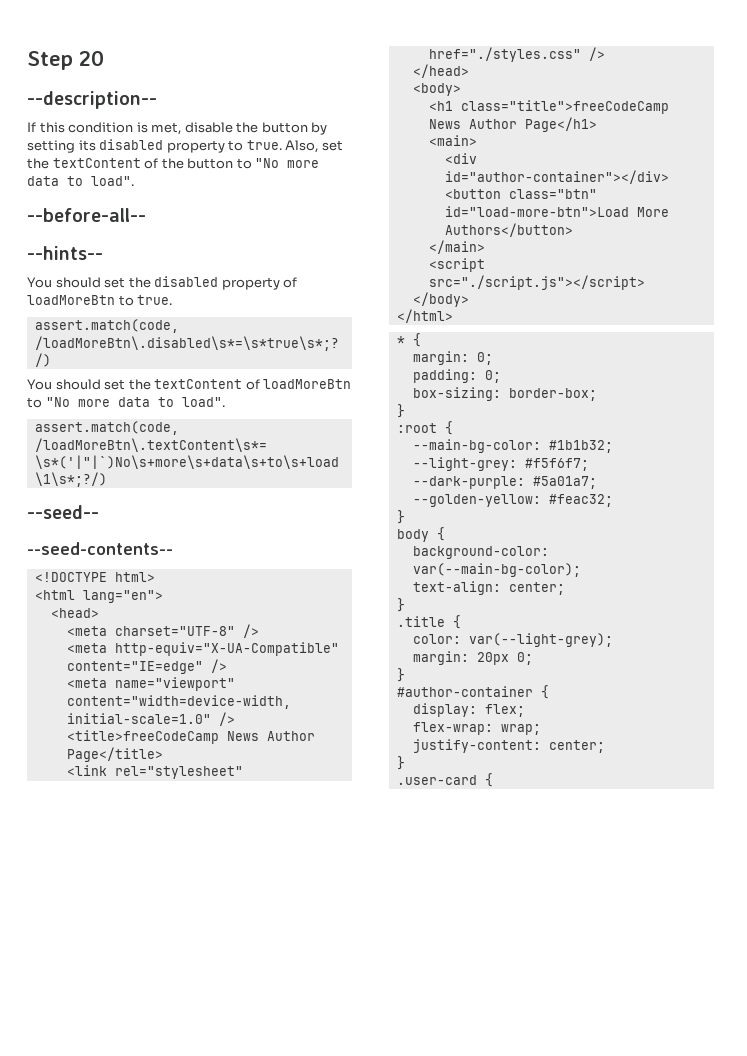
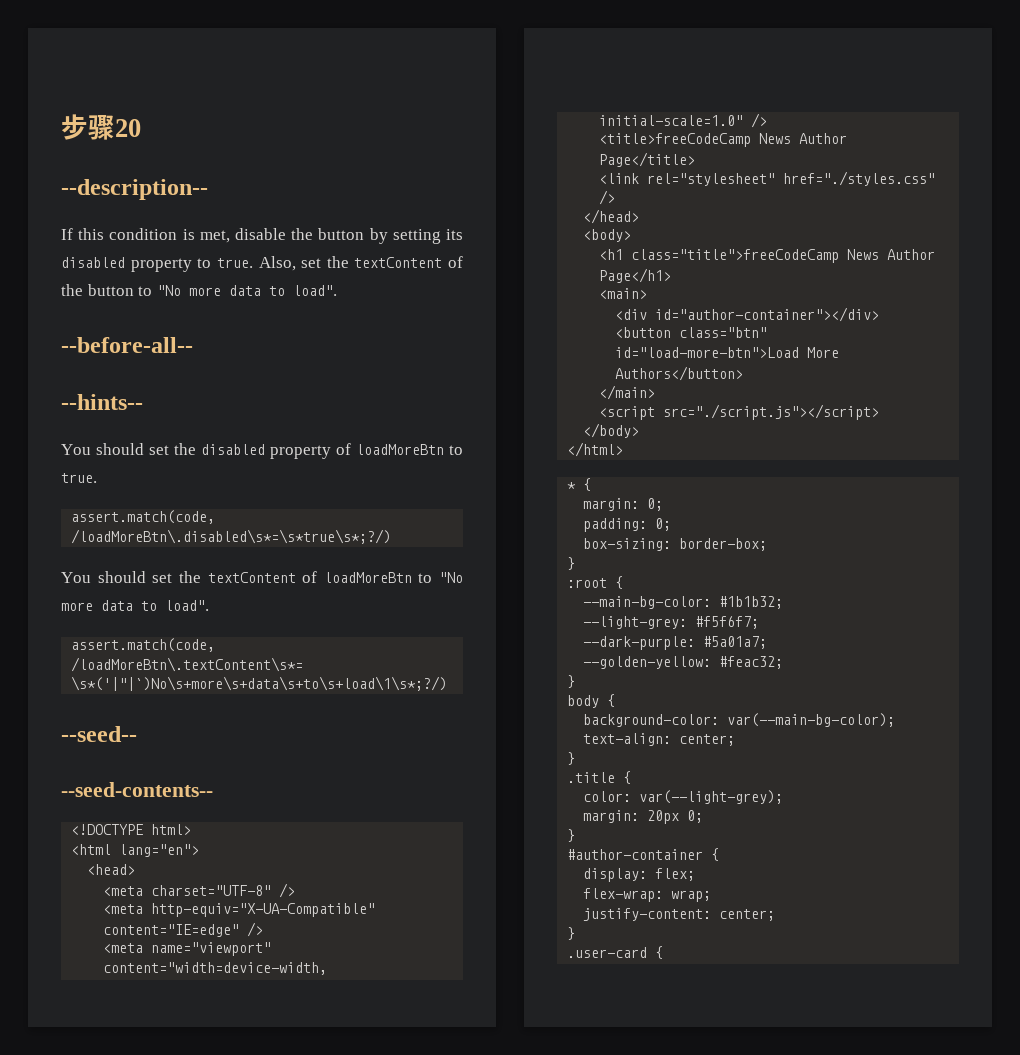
- Step 20
+ 步骤20

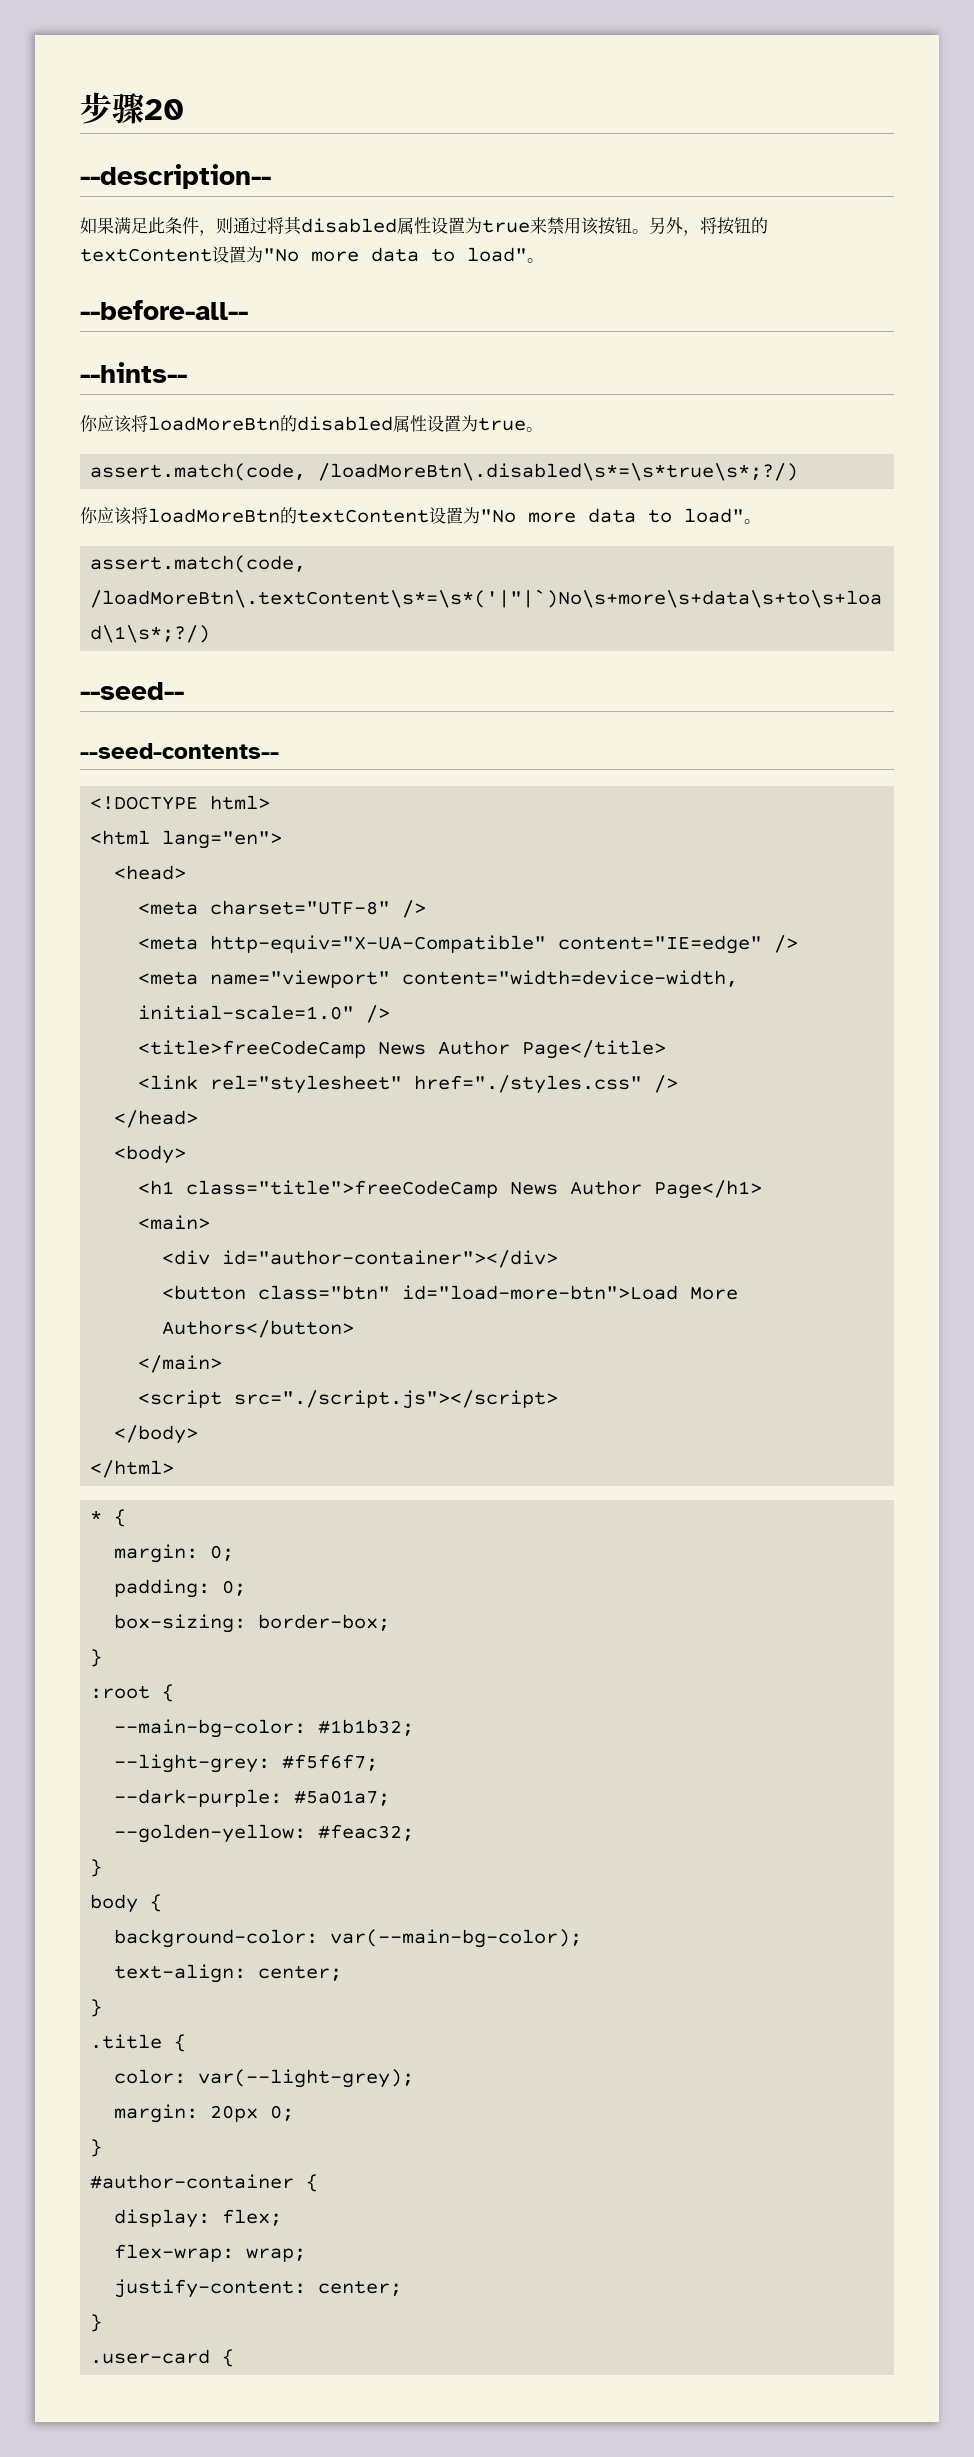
- If this condition is met, disable the button by setting its disabled property to true. Also, set the textContent of the button to "No more data to load".
+ 如果满足此条件，则通过将其disabled属性设置为true来禁用该按钮。另外，将按钮的textContent设置为"No more data to load"。
- You should set the disabled property of loadMoreBtn to true.
+ 你应该将loadMoreBtn的disabled属性设置为true。
  assert.match(code, /loadMoreBtn\.disabled\s*=\s*true\s*;?/)
- You should set the textContent of loadMoreBtn to "No more data to load".
+ 你应该将loadMoreBtn的textContent设置为"No more data to load"。

